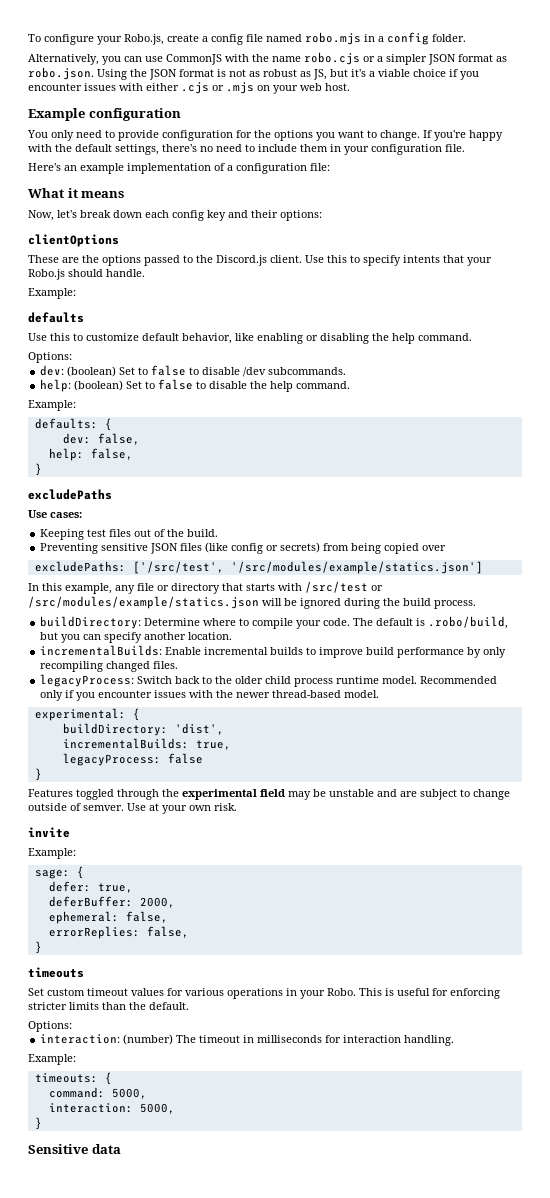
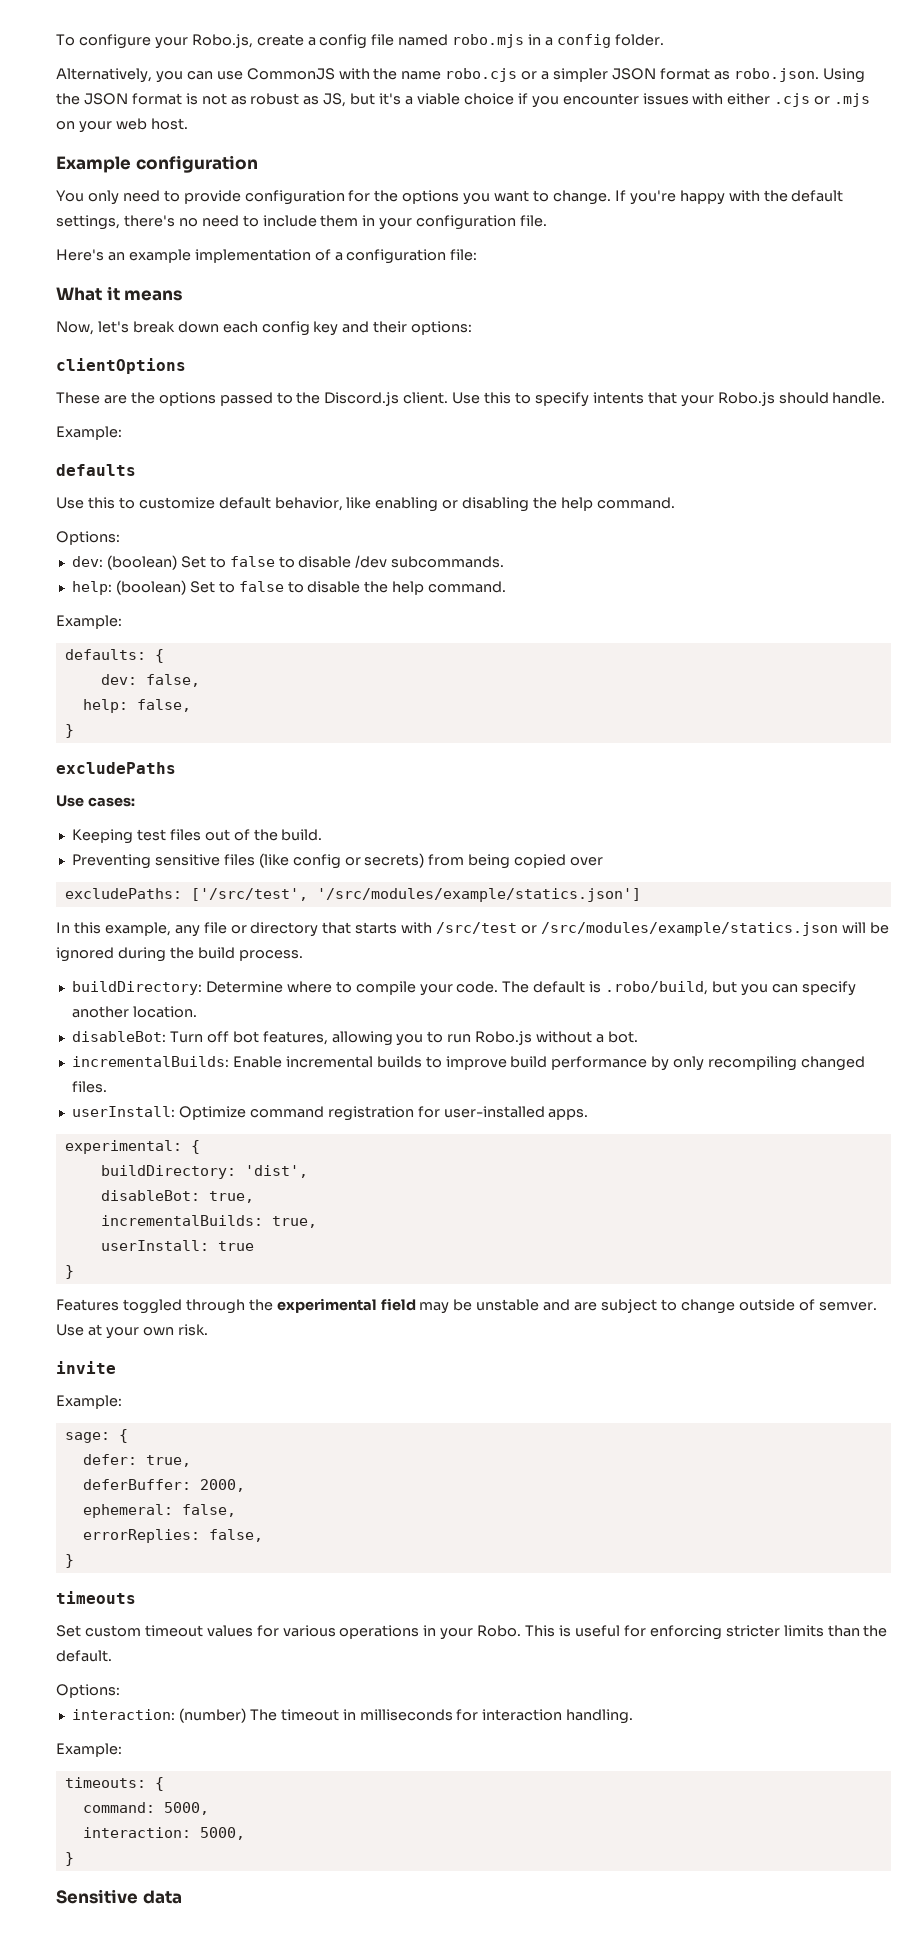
- Preventing sensitive JSON files (like config or secrets) from being copied over
+ Preventing sensitive files (like config or secrets) from being copied over
+ disableBot: Turn off bot features, allowing you to run Robo.js without a bot.
- legacyProcess: Switch back to the older child process runtime model. Recommended only if you encounter issues with the newer thread-based model.
+ userInstall: Optimize command registration for user-installed apps.
+ disableBot: true,
- legacyProcess: false
+ userInstall: true

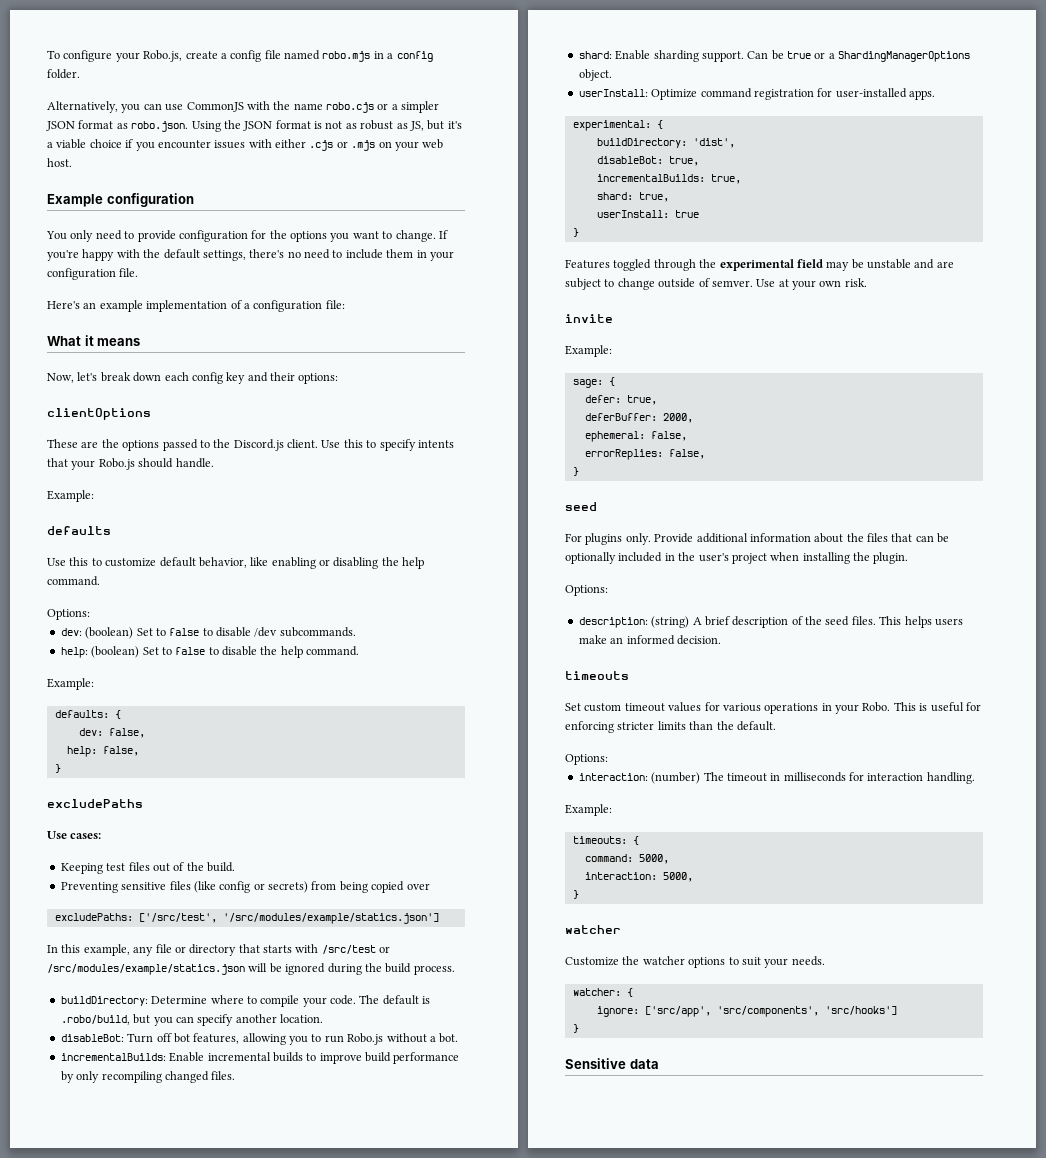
+ shard: Enable sharding support. Can be true or a ShardingManagerOptions object.
+ shard: true,
  errorReplies: false,
  }
+ seed
+ For plugins only. Provide additional information about the files that can be optionally included in the user's project when installing the plugin.
+ Options:
+ description: (string) A brief description of the seed files. This helps users make an informed decision.
  interaction: 5000,
+ }
+ watcher
+ Customize the watcher options to suit your needs.
+ watcher: {
+ ignore: ['src/app', 'src/components', 'src/hooks']

